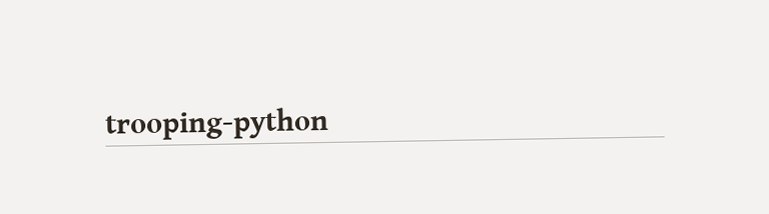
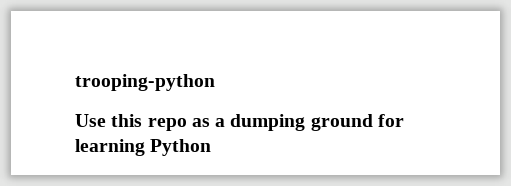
+ Use this repo as a dumping ground for learning Python

